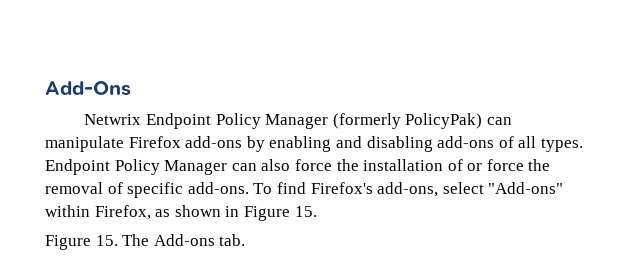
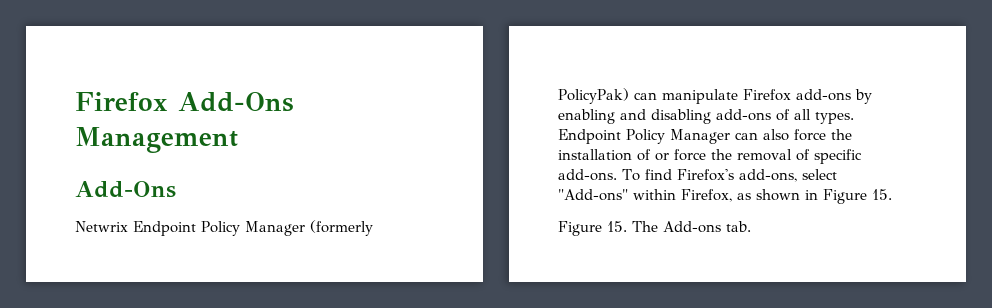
+ Firefox Add-Ons Management

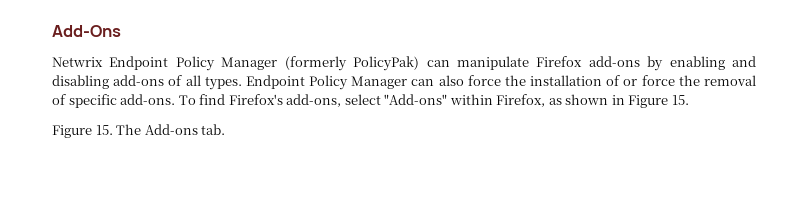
- Firefox Add-Ons Management

